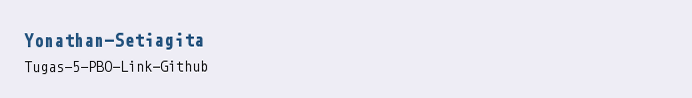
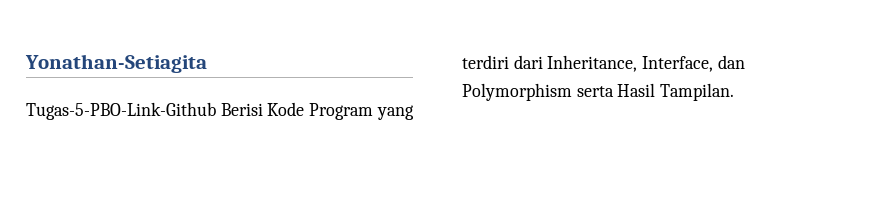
- Tugas-5-PBO-Link-Github
+ Tugas-5-PBO-Link-Github Berisi Kode Program yang terdiri dari Inheritance, Interface, dan Polymorphism serta Hasil Tampilan.

